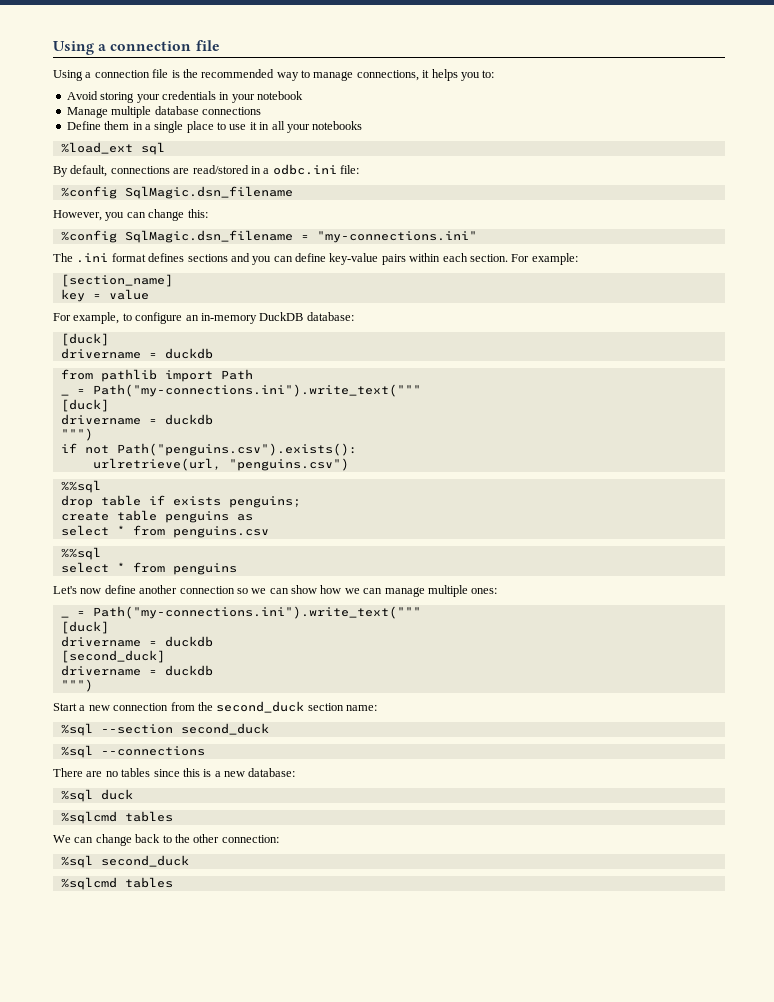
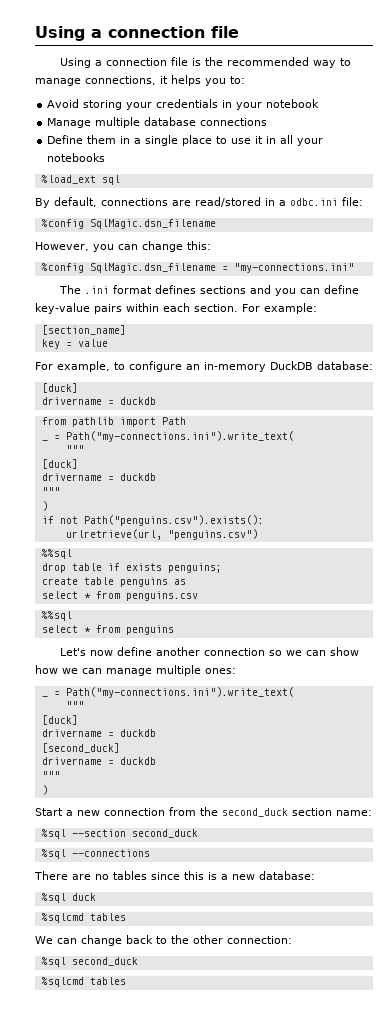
  from pathlib import Path
- _ = Path("my-connections.ini").write_text("""
+ _ = Path("my-connections.ini").write_text(
+ """
  [duck]
  drivername = duckdb
- """)
+ """
+ )
  Let's now define another connection so we can show how we can manage multiple ones:
- _ = Path("my-connections.ini").write_text("""
+ _ = Path("my-connections.ini").write_text(
+ """
  [second_duck]
  drivername = duckdb
- """)
+ """
+ )

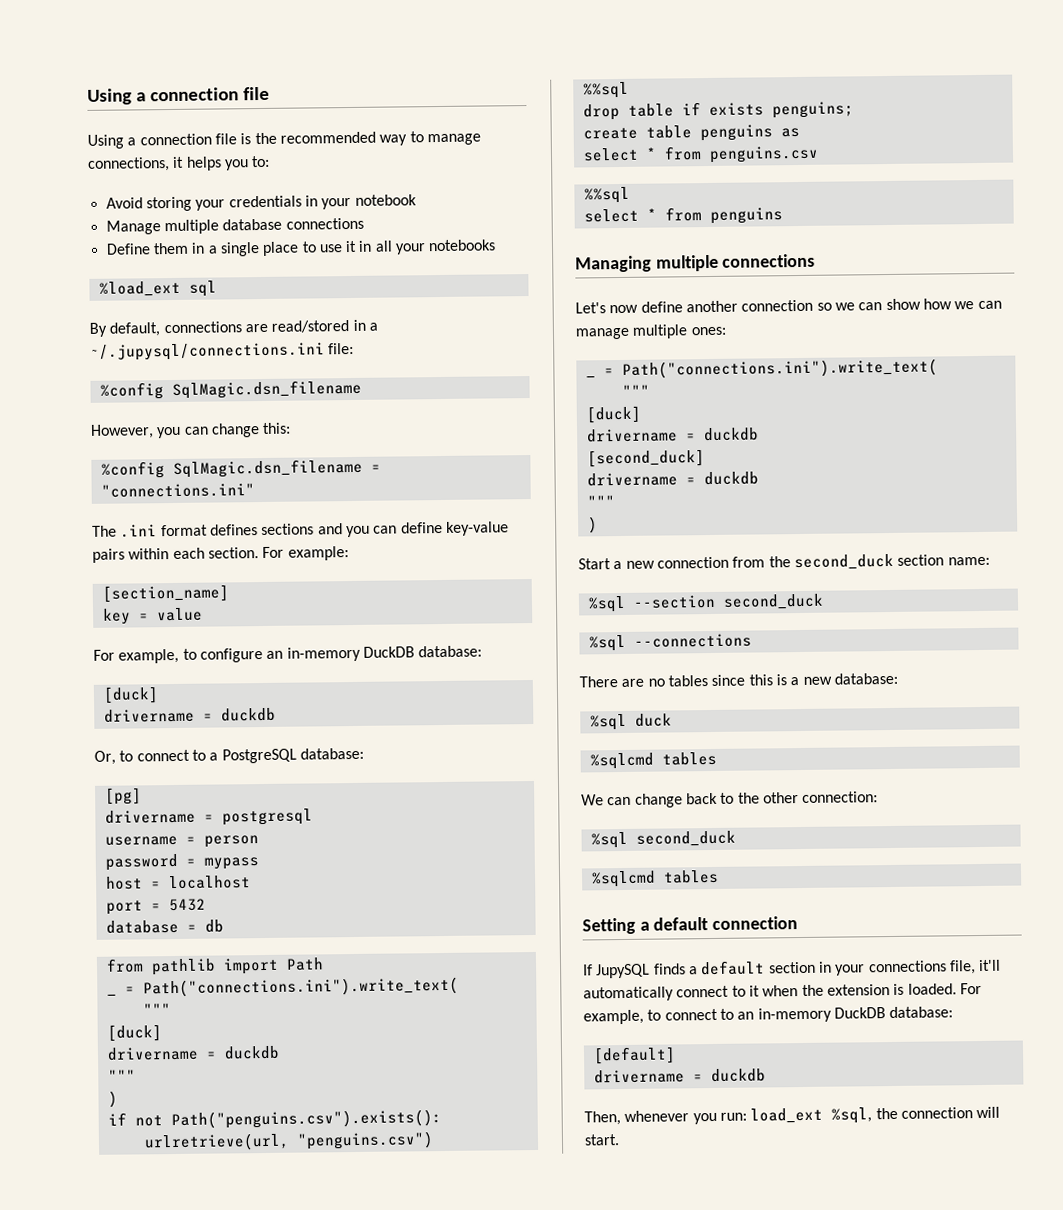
- By default, connections are read/stored in a odbc.ini file:
+ By default, connections are read/stored in a ~/.jupysql/connections.ini file:
- %config SqlMagic.dsn_filename = "my-connections.ini"
+ %config SqlMagic.dsn_filename = "connections.ini"
+ Or, to connect to a PostgreSQL database:
+ [pg]
+ drivername = postgresql
+ username = person
+ password = mypass
+ host = localhost
+ port = 5432
+ database = db
  from pathlib import Path
- _ = Path("my-connections.ini").write_text(
+ _ = Path("connections.ini").write_text(
+ Managing multiple connections
  Let's now define another connection so we can show how we can manage multiple ones:
- _ = Path("my-connections.ini").write_text(
+ _ = Path("connections.ini").write_text(
+ Setting a default connection
+ If JupySQL finds a default section in your connections file, it'll automatically connect to it when the extension is loaded. For example, to connect to an in-memory DuckDB database:
+ [default]
+ drivername = duckdb
+ Then, whenever you run: load_ext %sql, the connection will start.

